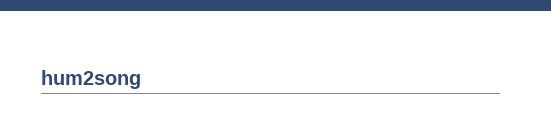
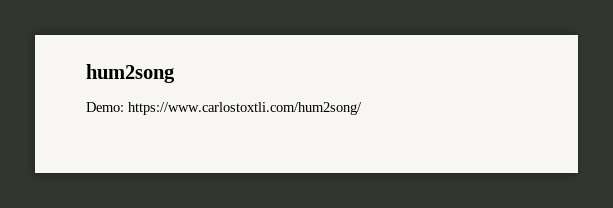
+ Demo: https://www.carlostoxtli.com/hum2song/

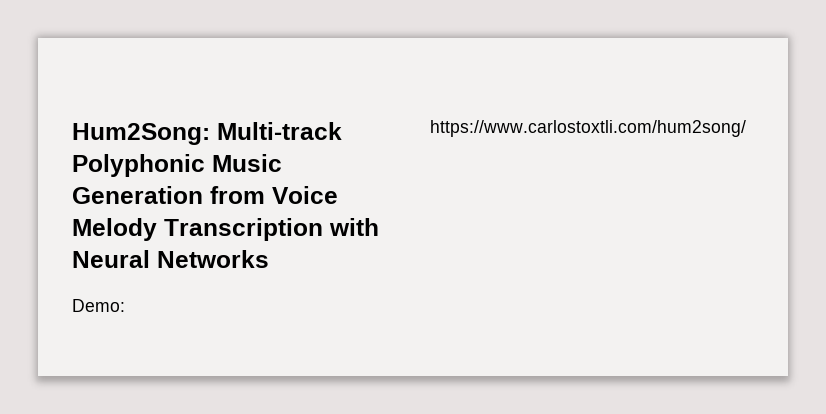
- hum2song
+ Hum2Song: Multi-track Polyphonic Music Generation from Voice Melody Transcription with Neural Networks

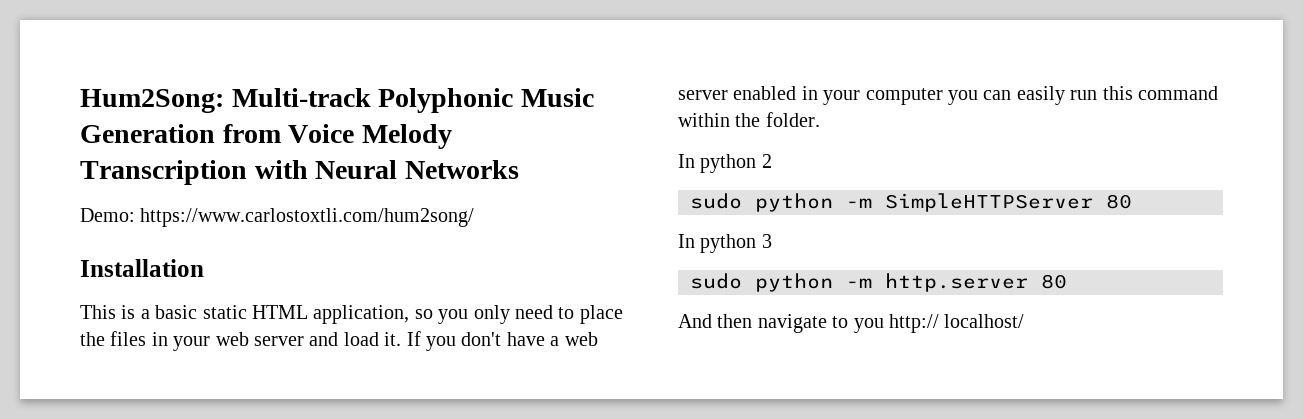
+ Installation
+ This is a basic static HTML application, so you only need to place the files in your web server and load it. If you don't have a web server enabled in your computer you can easily run this command within the folder.
+ In python 2
+ sudo python -m SimpleHTTPServer 80
+ In python 3
+ sudo python -m http.server 80
+ And then navigate to you http:// localhost/

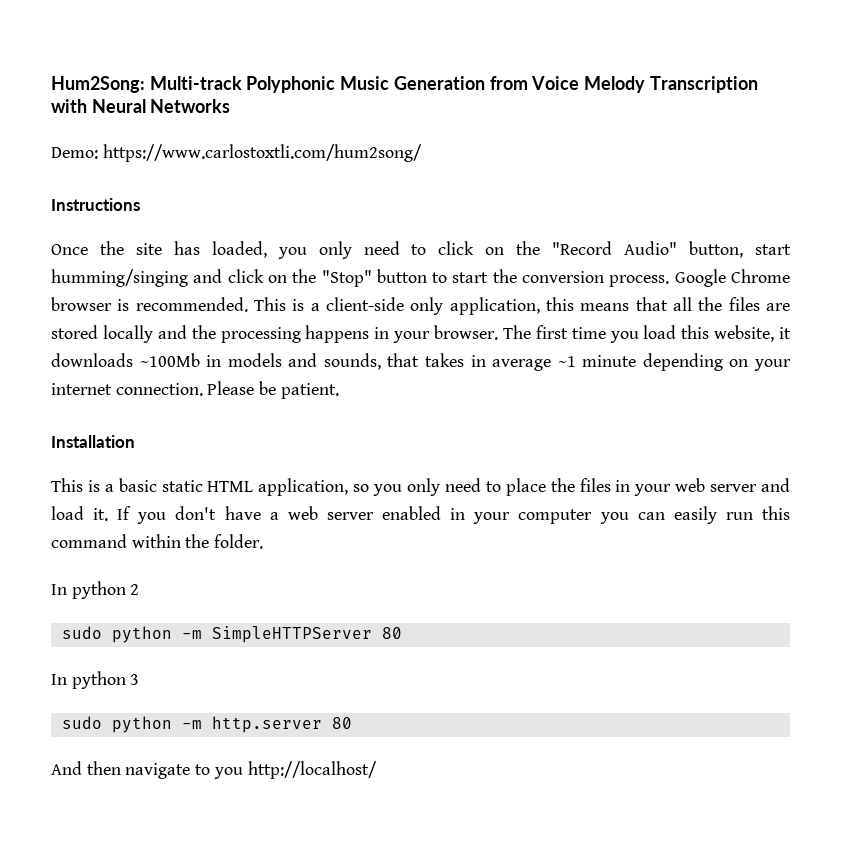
+ Instructions
+ Once the site has loaded, you only need to click on the "Record Audio" button, start humming/singing and click on the "Stop" button to start the conversion process. Google Chrome browser is recommended. This is a client-side only application, this means that all the files are stored locally and the processing happens in your browser. The first time you load this website, it downloads ~100Mb in models and sounds, that takes in average ~1 minute depending on your internet connection. Please be patient.
- And then navigate to you http:// localhost/
+ And then navigate to you http://localhost/

